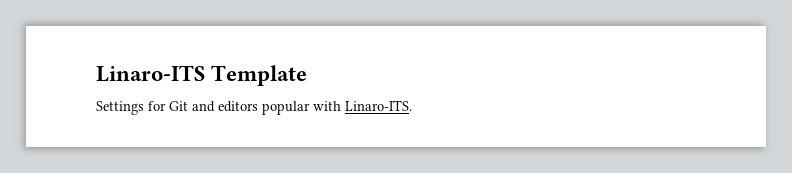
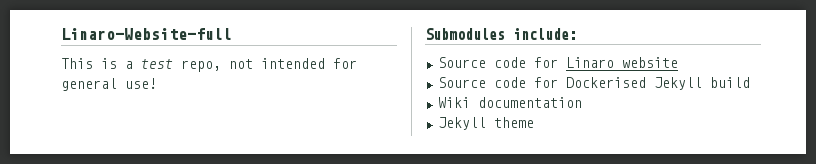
- Linaro-ITS Template
- Settings for Git and editors popular with Linaro-ITS.
+ Linaro-Website-full
+ This is a test repo, not intended for general use!
+ Submodules include:
+ Source code for Linaro website
+ Source code for Dockerised Jekyll build
+ Wiki documentation
+ Jekyll theme

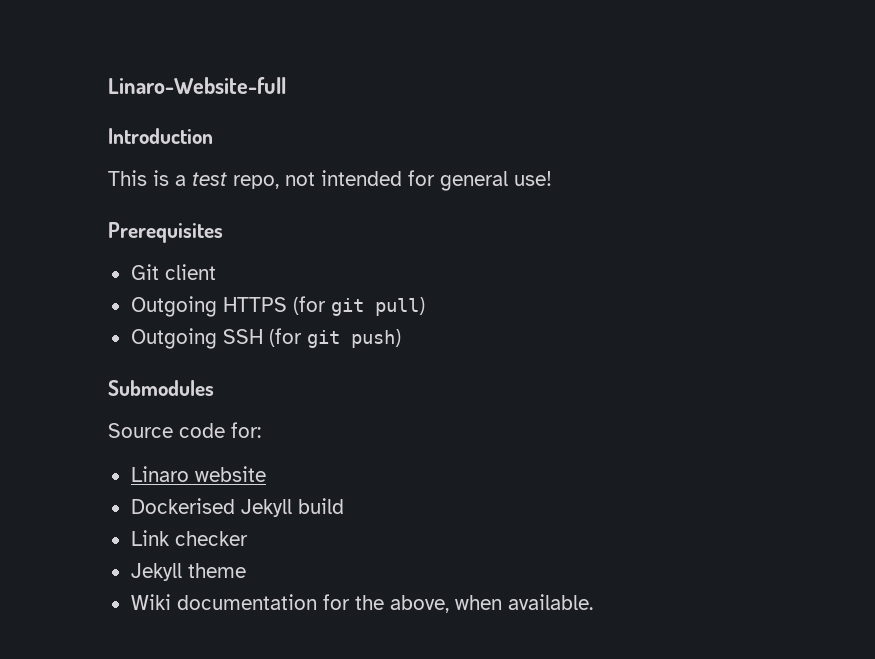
+ Introduction
+ Prerequisites
+ Git client
+ Outgoing HTTPS (for git pull)
+ Outgoing SSH (for git push)
- Submodules include:
- Source code for Linaro website
+ Submodules
+ Source code for:
+ Linaro website
- Source code for Dockerised Jekyll build
+ Dockerised Jekyll build
- Wiki documentation
+ Link checker
+ Wiki documentation for the above, when available.

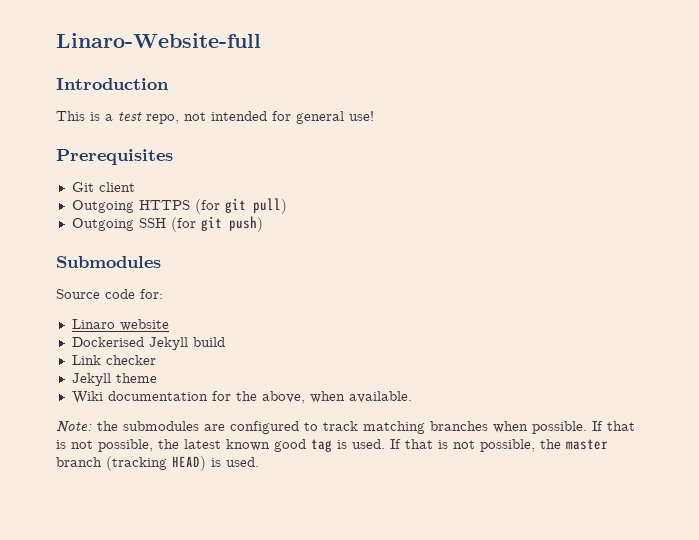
+ Note: the submodules are configured to track matching branches when possible. If that is not possible, the latest known good tag is used. If that is not possible, the master branch (tracking HEAD) is used.

